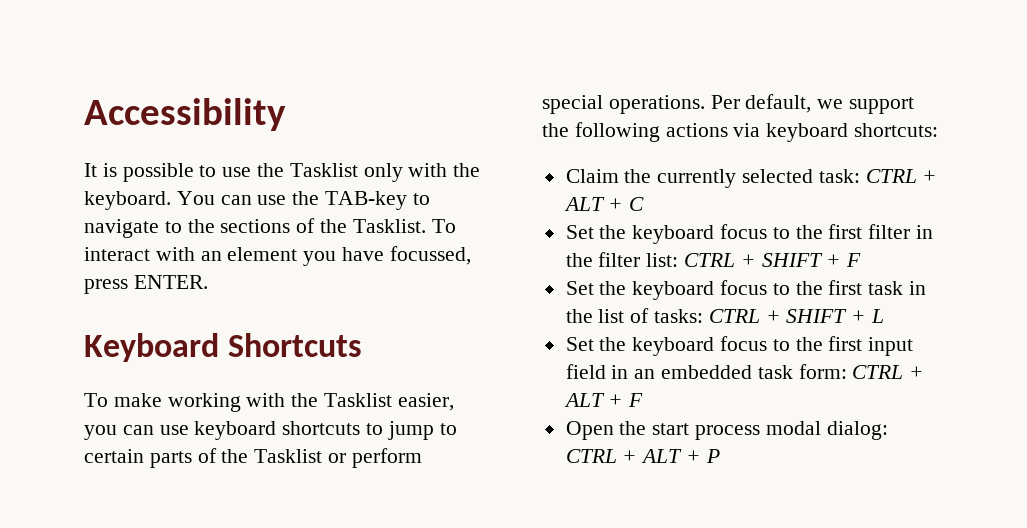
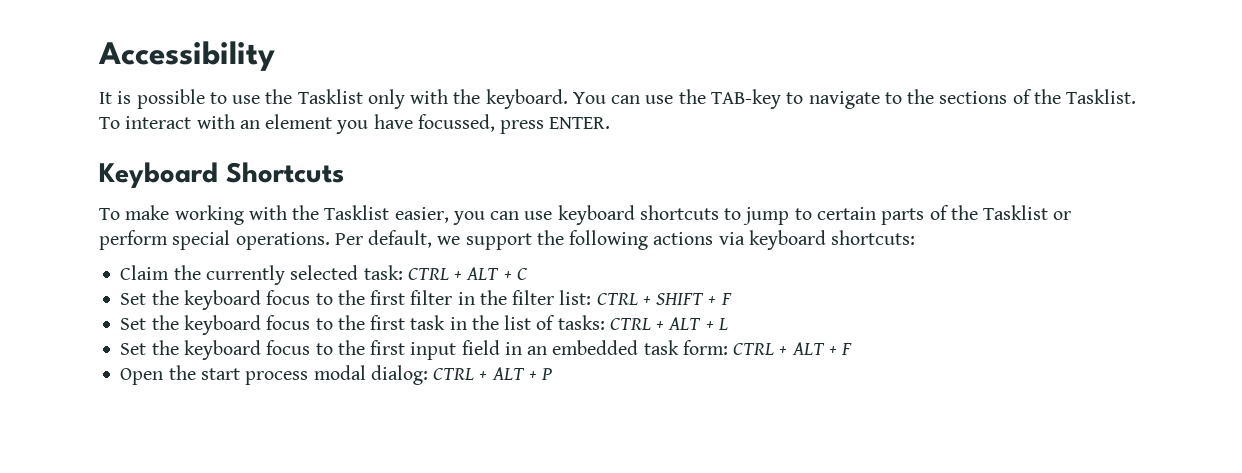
- Set the keyboard focus to the first task in the list of tasks: CTRL + SHIFT + L
+ Set the keyboard focus to the first task in the list of tasks: CTRL + ALT + L

